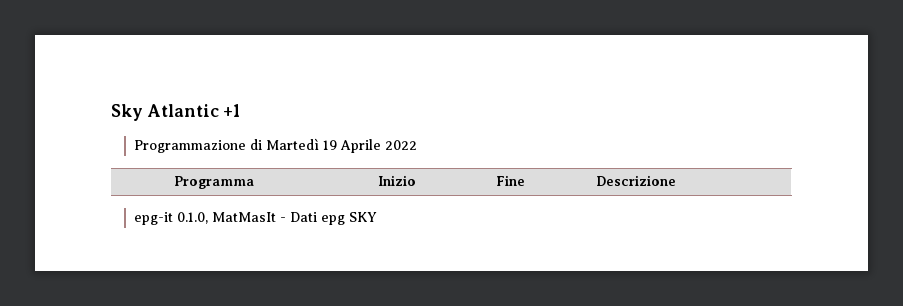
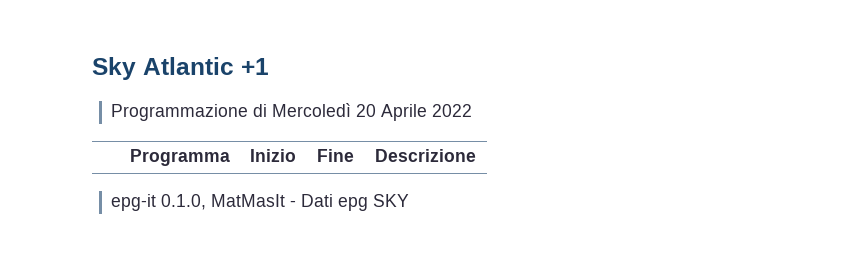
- Programmazione di Martedì 19 Aprile 2022
+ Programmazione di Mercoledì 20 Aprile 2022

